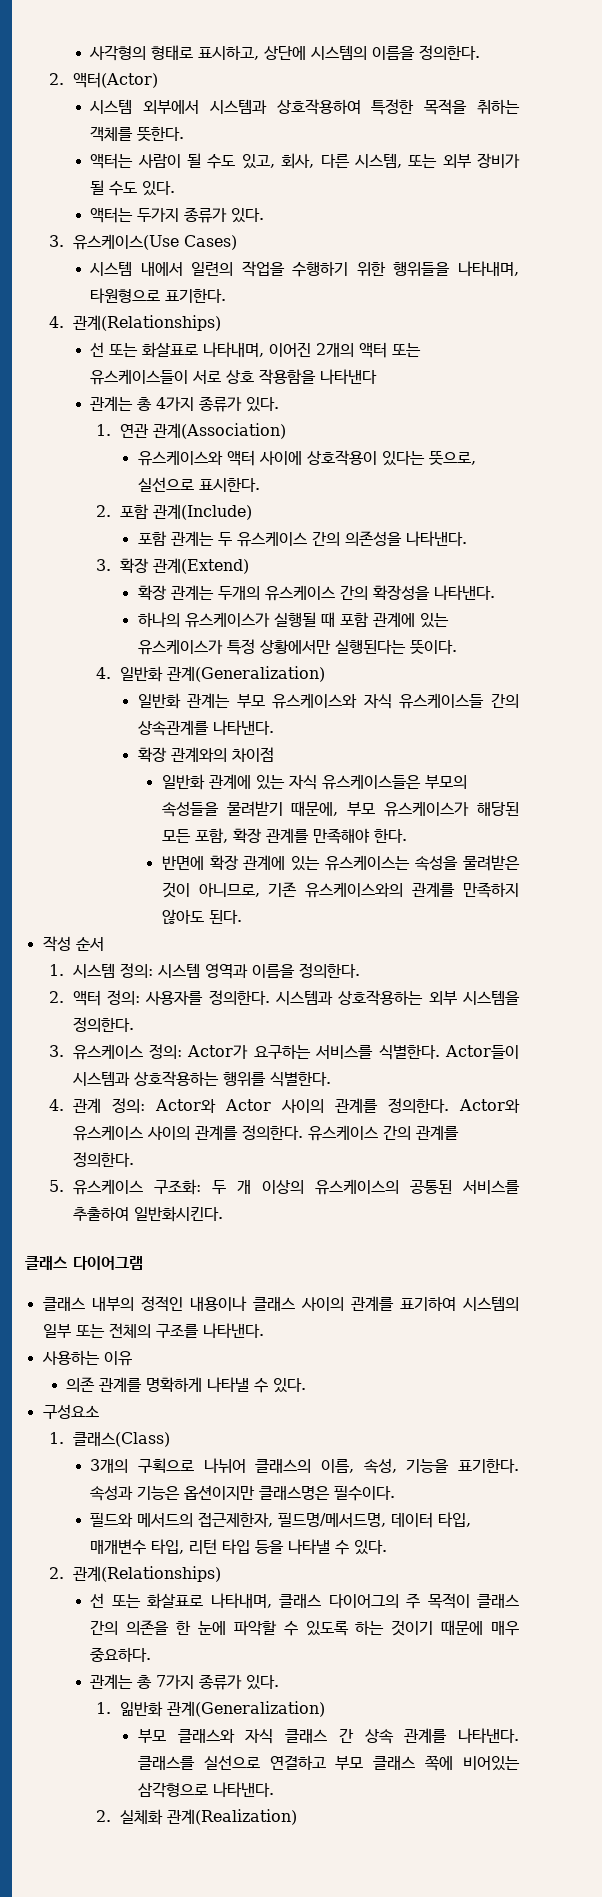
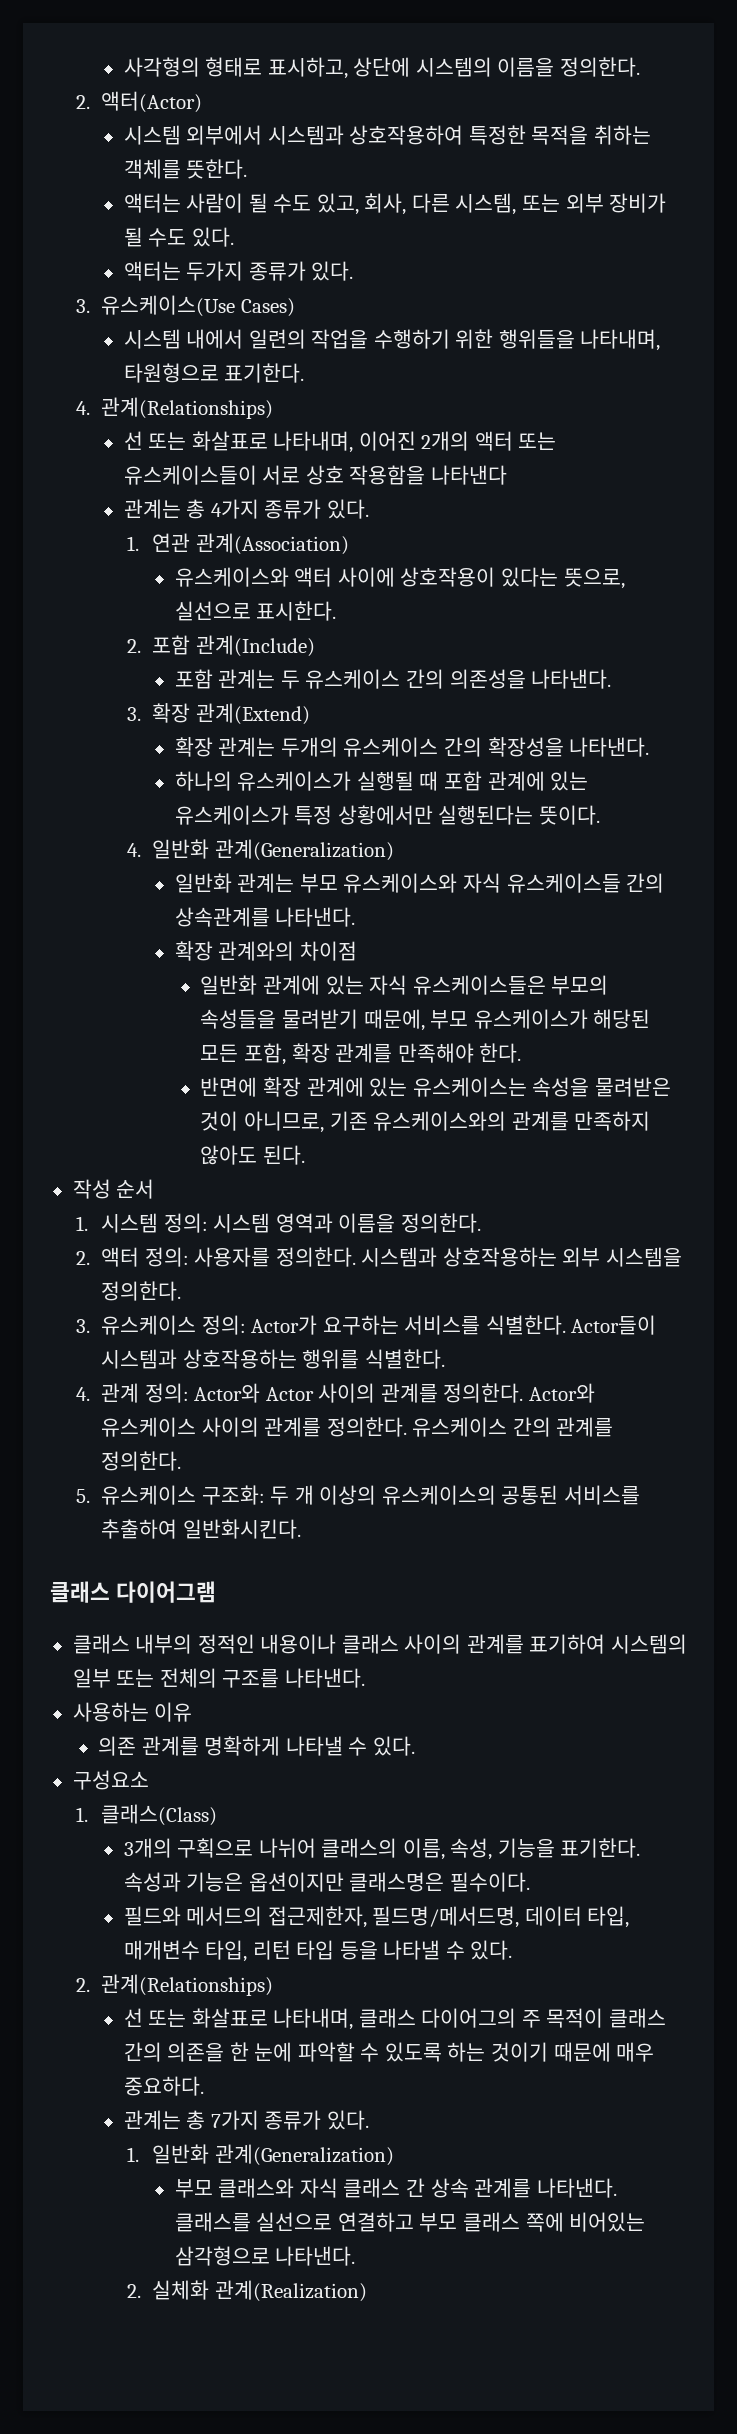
- 1. 읾반화 관계(Generalization)
+ 1. 일반화 관계(Generalization)

